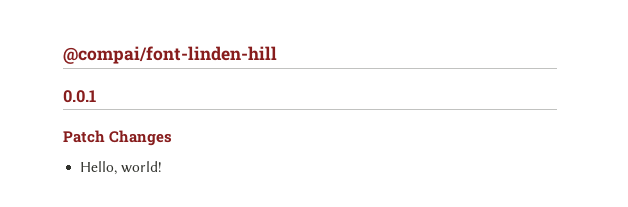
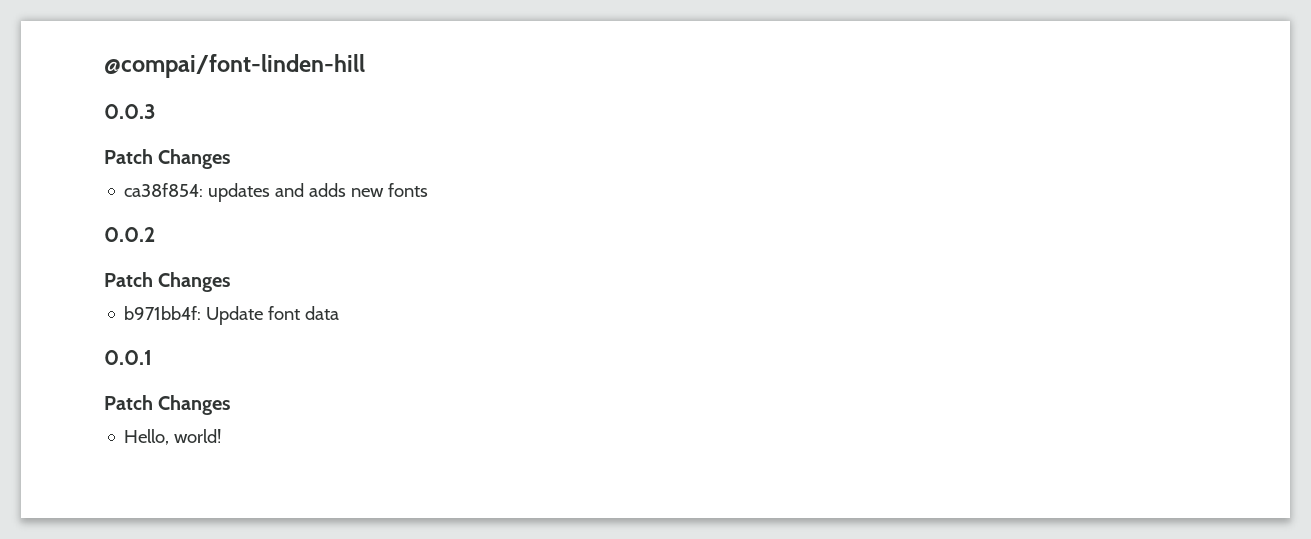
+ 0.0.3
+ Patch Changes
+ ca38f854: updates and adds new fonts
+ 0.0.2
+ Patch Changes
+ b971bb4f: Update font data

